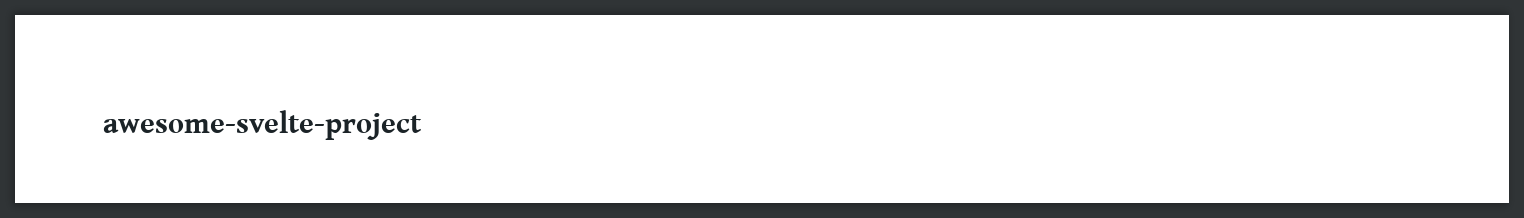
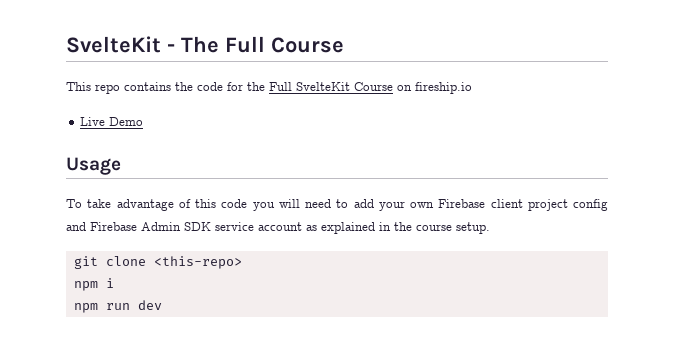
- awesome-svelte-project
+ SvelteKit - The Full Course
+ This repo contains the code for the Full SvelteKit Course on fireship.io
+ Live Demo
+ Usage
+ To take advantage of this code you will need to add your own Firebase client project config and Firebase Admin SDK service account as explained in the course setup.
+ git clone <this-repo>
+ npm i
+ npm run dev

